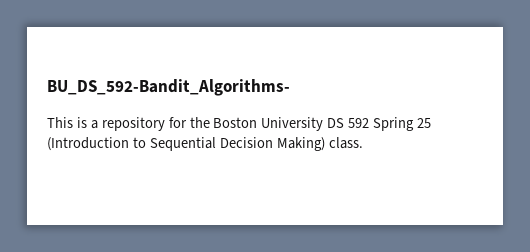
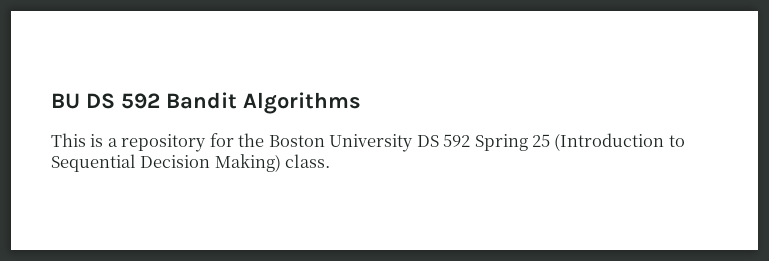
- BU_DS_592-Bandit_Algorithms-
+ BU DS 592 Bandit Algorithms

